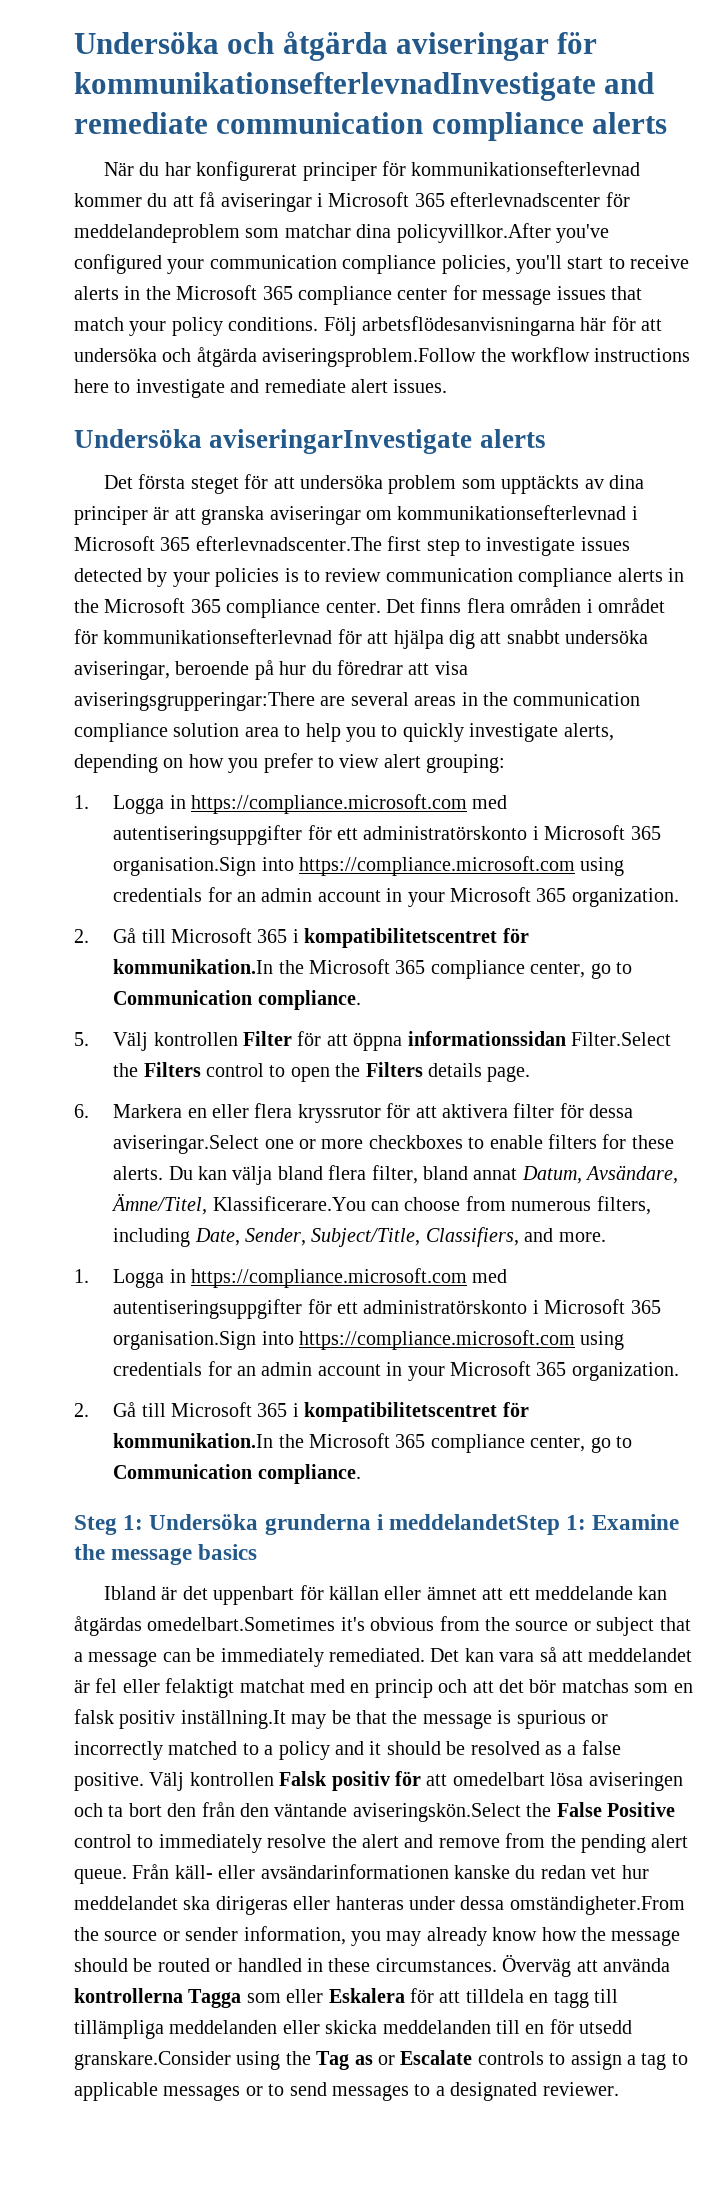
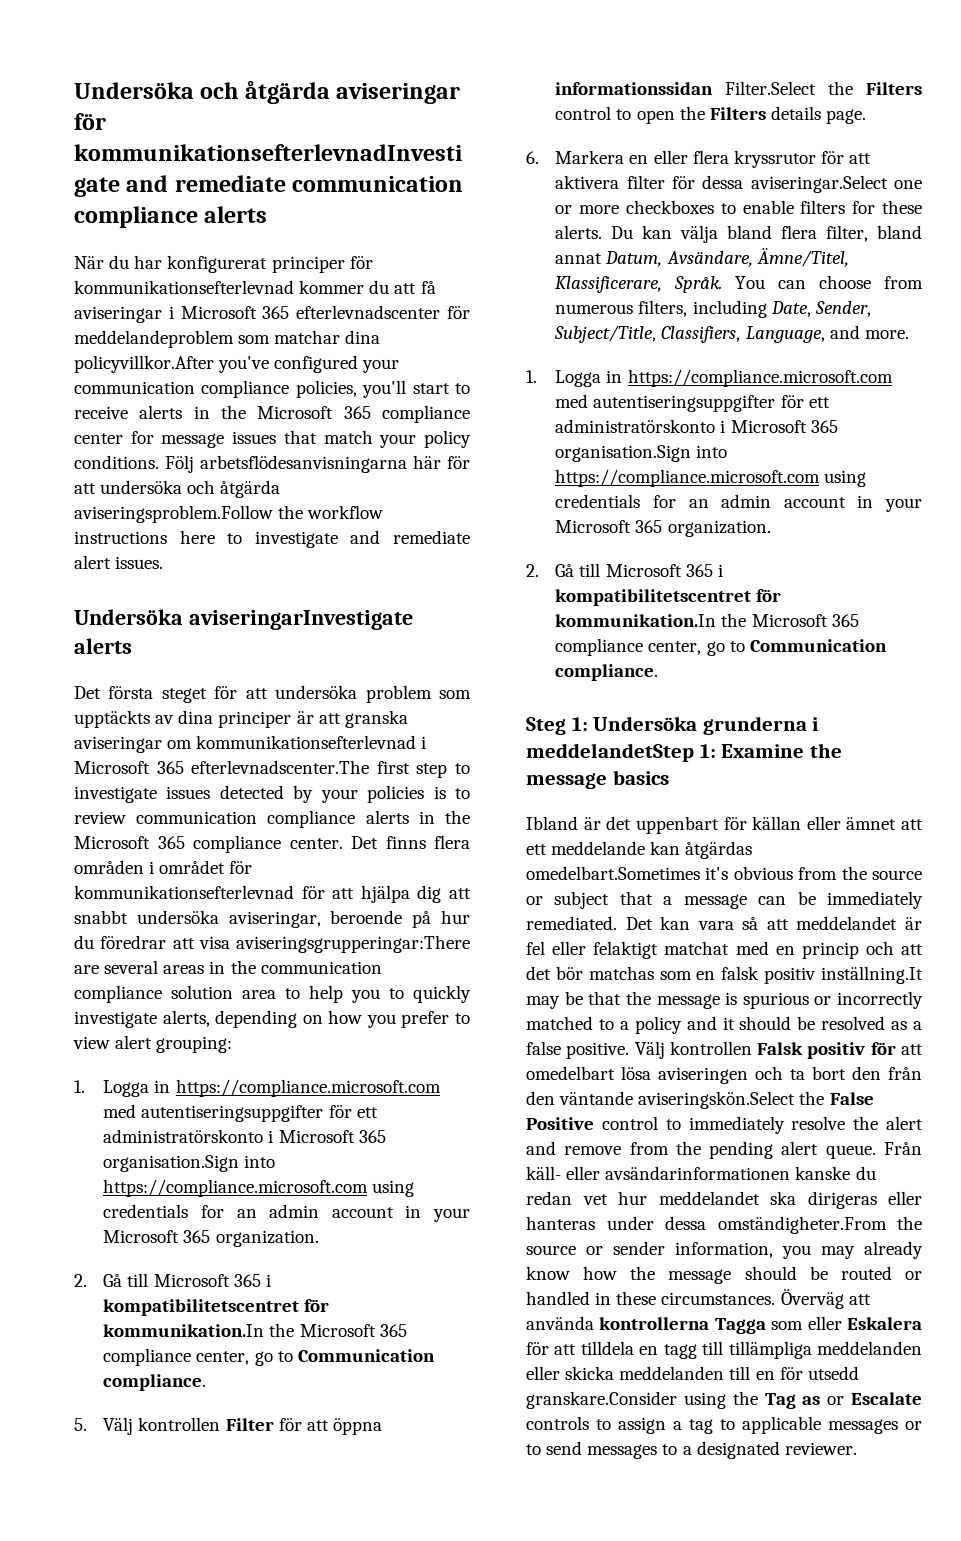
- Du kan välja bland flera filter, bland annat Datum, Avsändare, Ämne/Titel, Klassificerare.You can choose from numerous filters, including Date, Sender, Subject/Title, Classifiers, and more.
+ Du kan välja bland flera filter, bland annat Datum, Avsändare, Ämne/Titel, Klassificerare, Språk. You can choose from numerous filters, including Date, Sender, Subject/Title, Classifiers, Language, and more.

